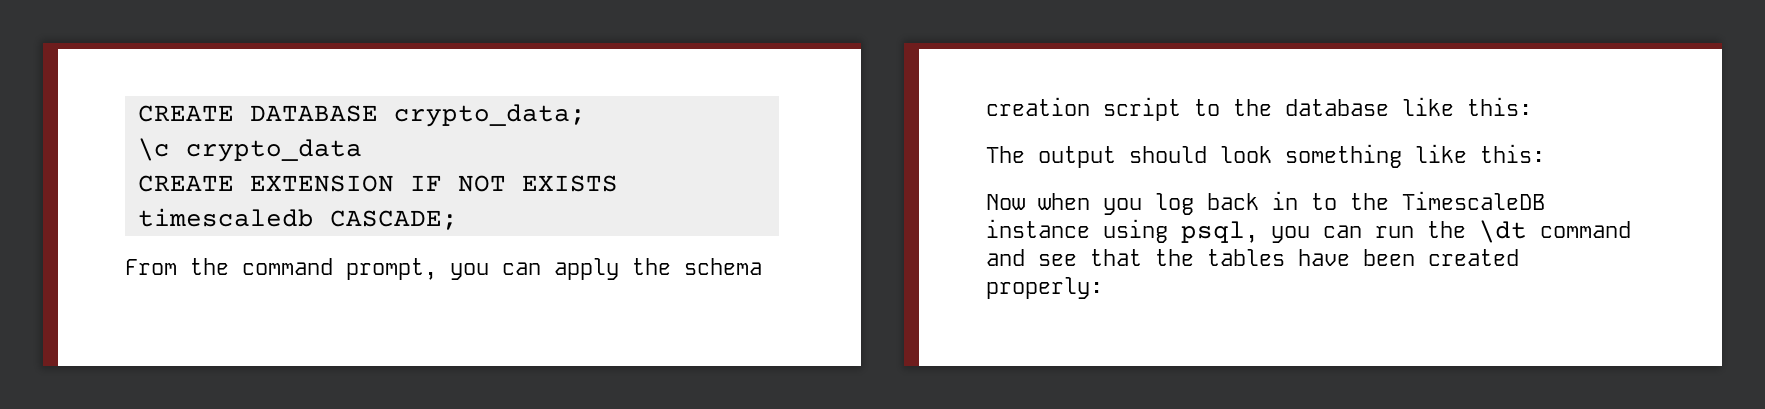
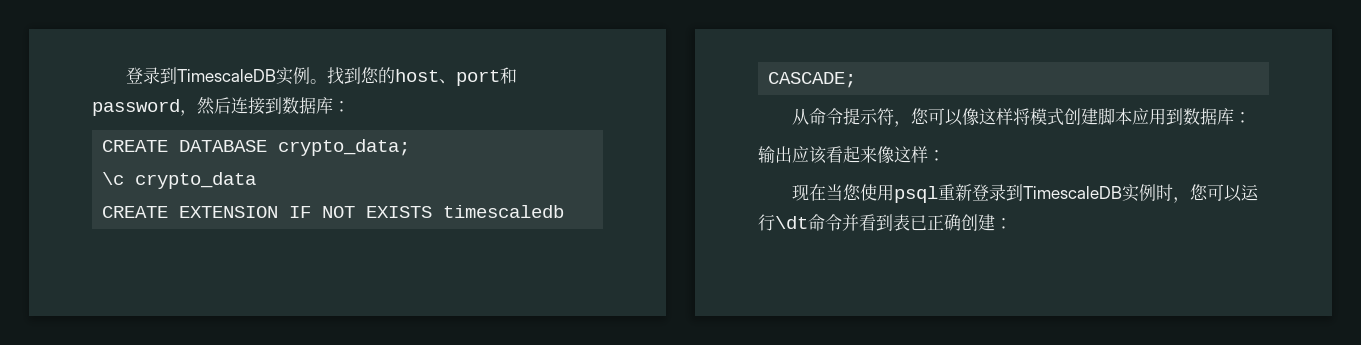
+ 登录到TimescaleDB实例。找到您的host、port和password，然后连接到数据库：
- From the command prompt, you can apply the schema creation script to the database like this:
- The output should look something like this:
- Now when you log back in to the TimescaleDB instance using psql, you can run the \dt command and see that the tables have been created properly:
+ 从命令提示符，您可以像这样将模式创建脚本应用到数据库：
+ 输出应该看起来像这样：
+ 现在当您使用psql重新登录到TimescaleDB实例时，您可以运行\dt命令并看到表已正确创建：

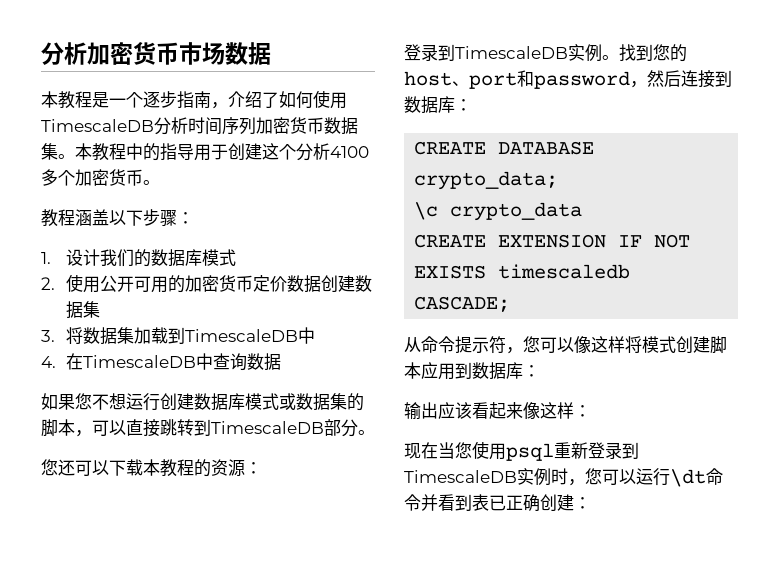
+ 分析加密货币市场数据
+ 本教程是一个逐步指南，介绍了如何使用TimescaleDB分析时间序列加密货币数据集。本教程中的指导用于创建这个分析4100多个加密货币。
+ 教程涵盖以下步骤：
+ 1.设计我们的数据库模式
+ 2.使用公开可用的加密货币定价数据创建数据集
+ 3.将数据集加载到TimescaleDB中
+ 4.在TimescaleDB中查询数据
+ 如果您不想运行创建数据库模式或数据集的脚本，可以直接跳转到TimescaleDB部分。
+ 您还可以下载本教程的资源：

